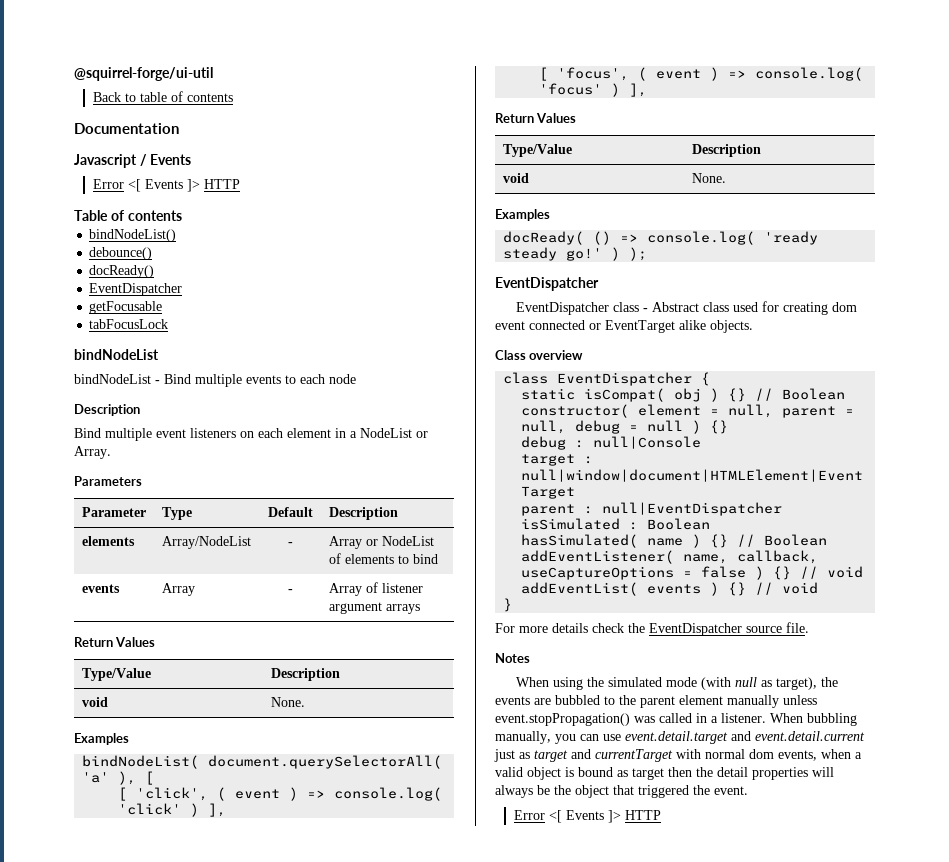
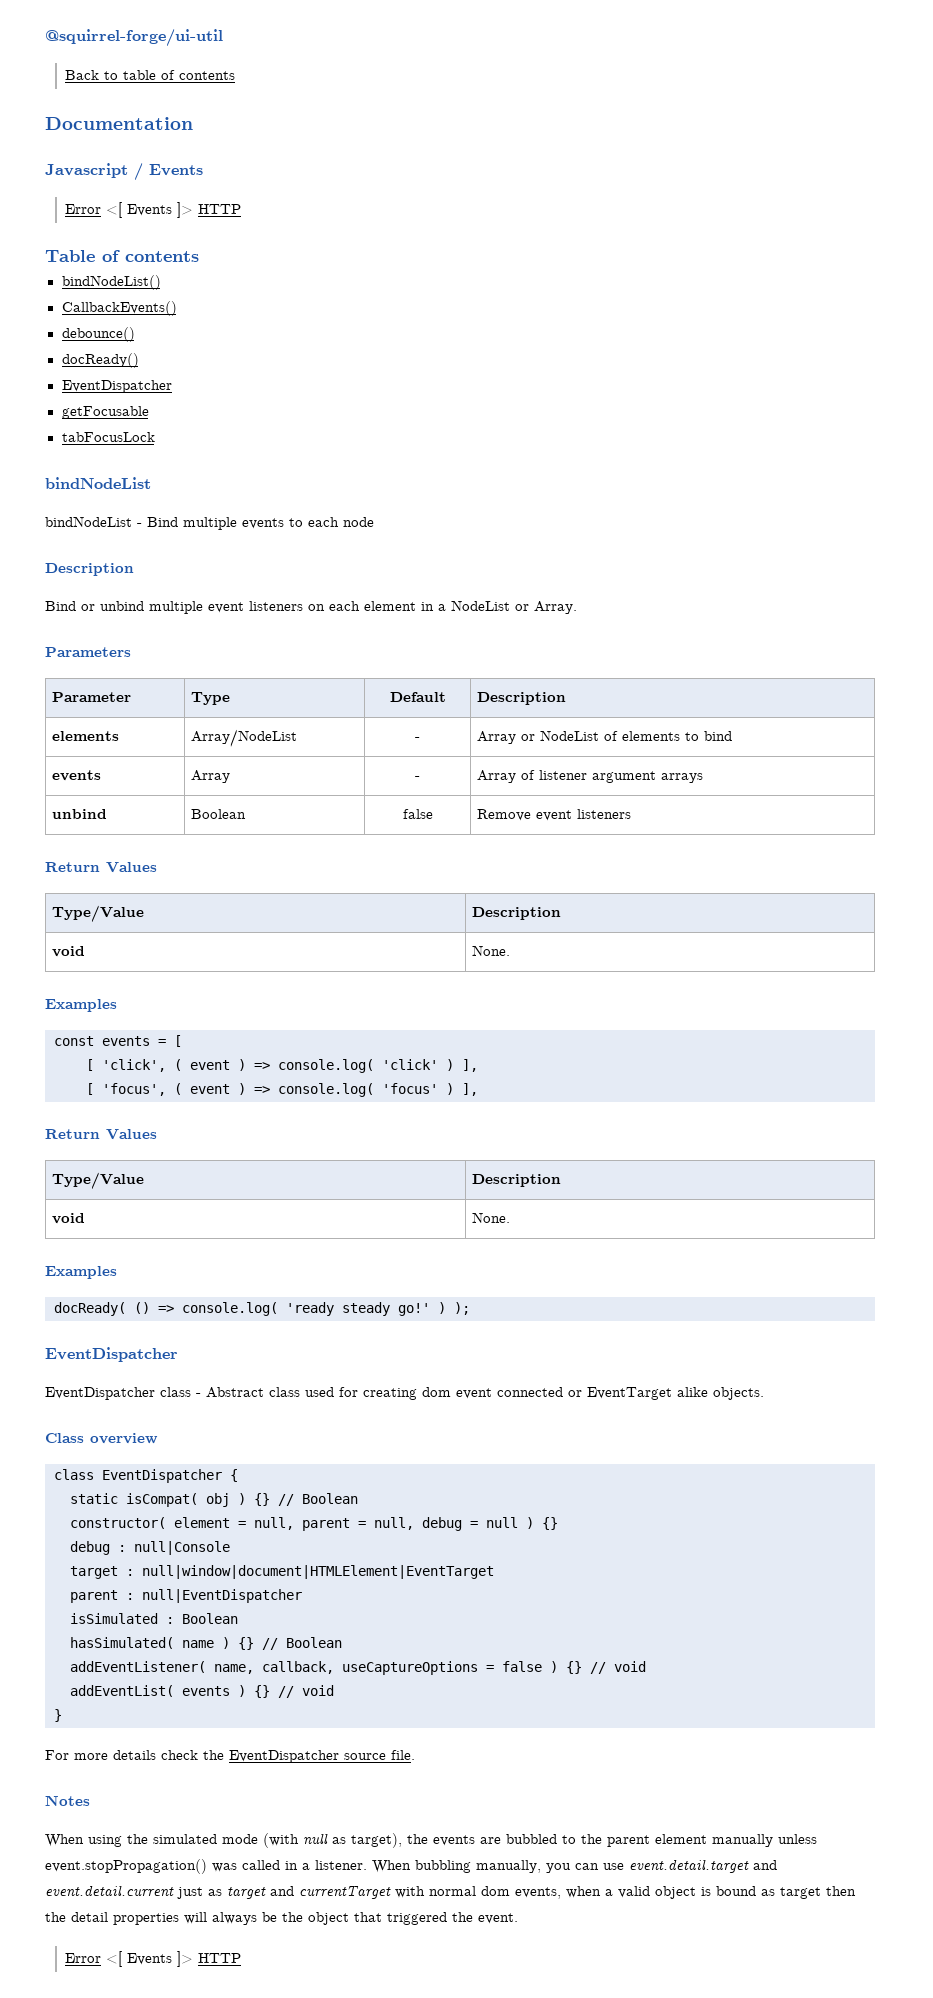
+ CallbackEvents()
- Bind multiple event listeners on each element in a NodeList or Array.
+ Bind or unbind multiple event listeners on each element in a NodeList or Array.
  events | Array | - | Array of listener argument arrays
+ unbind | Boolean | false | Remove event listeners
  Return Values
  Type/Value | Description
  void | None.
  Examples
- bindNodeList( document.querySelectorAll( 'a' ), [
+ const events = [

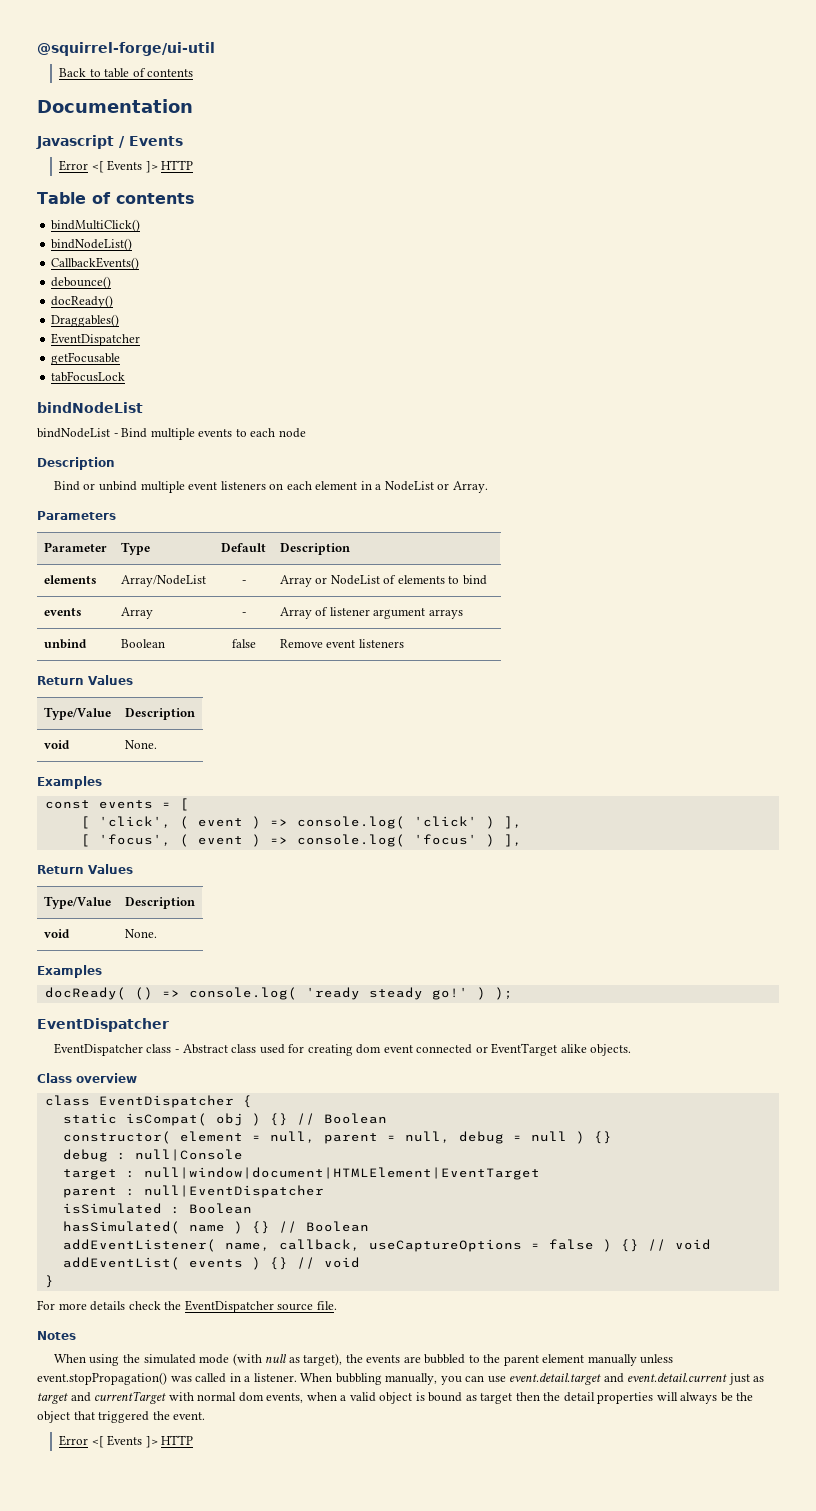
+ bindMultiClick()
+ Draggables()

